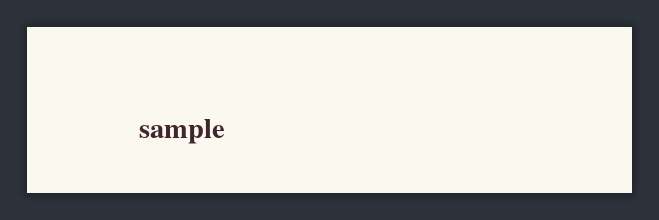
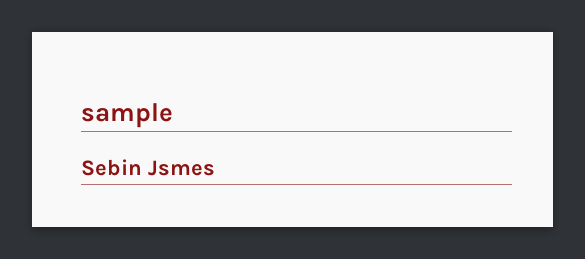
+ Sebin Jsmes

